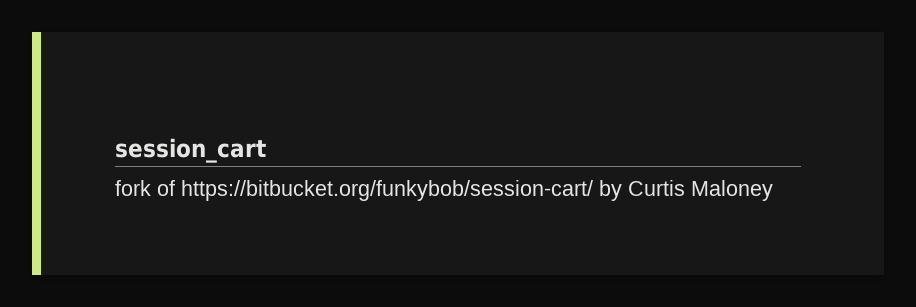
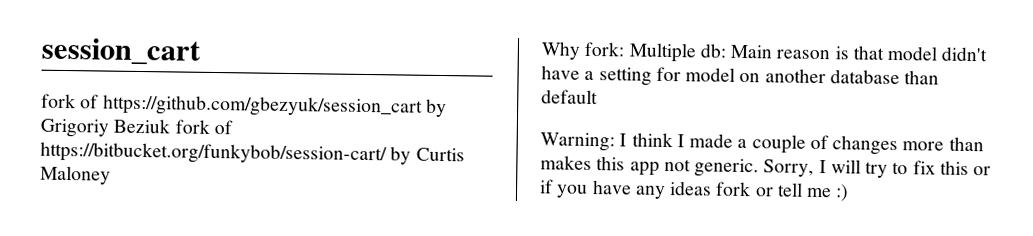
- fork of https://bitbucket.org/funkybob/session-cart/ by Curtis Maloney
+ fork of https://github.com/gbezyuk/session_cart by Grigoriy Beziuk fork of https://bitbucket.org/funkybob/session-cart/ by Curtis Maloney
+ Why fork: Multiple db: Main reason is that model didn't have a setting for model on another database than default
+ Warning: I think I made a couple of changes more than makes this app not generic. Sorry, I will try to fix this or if you have any ideas fork or tell me :)

